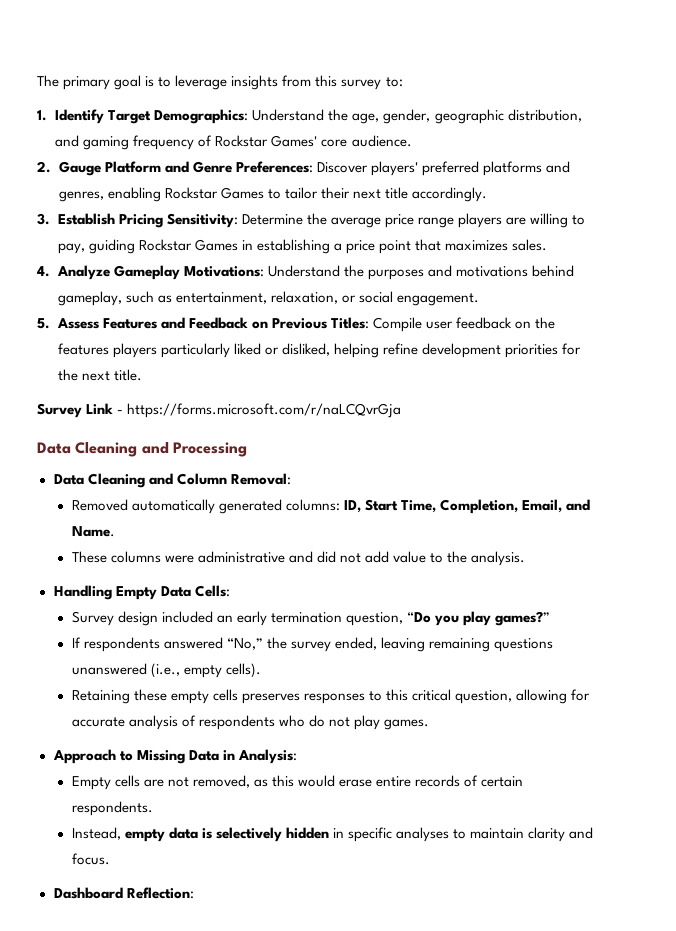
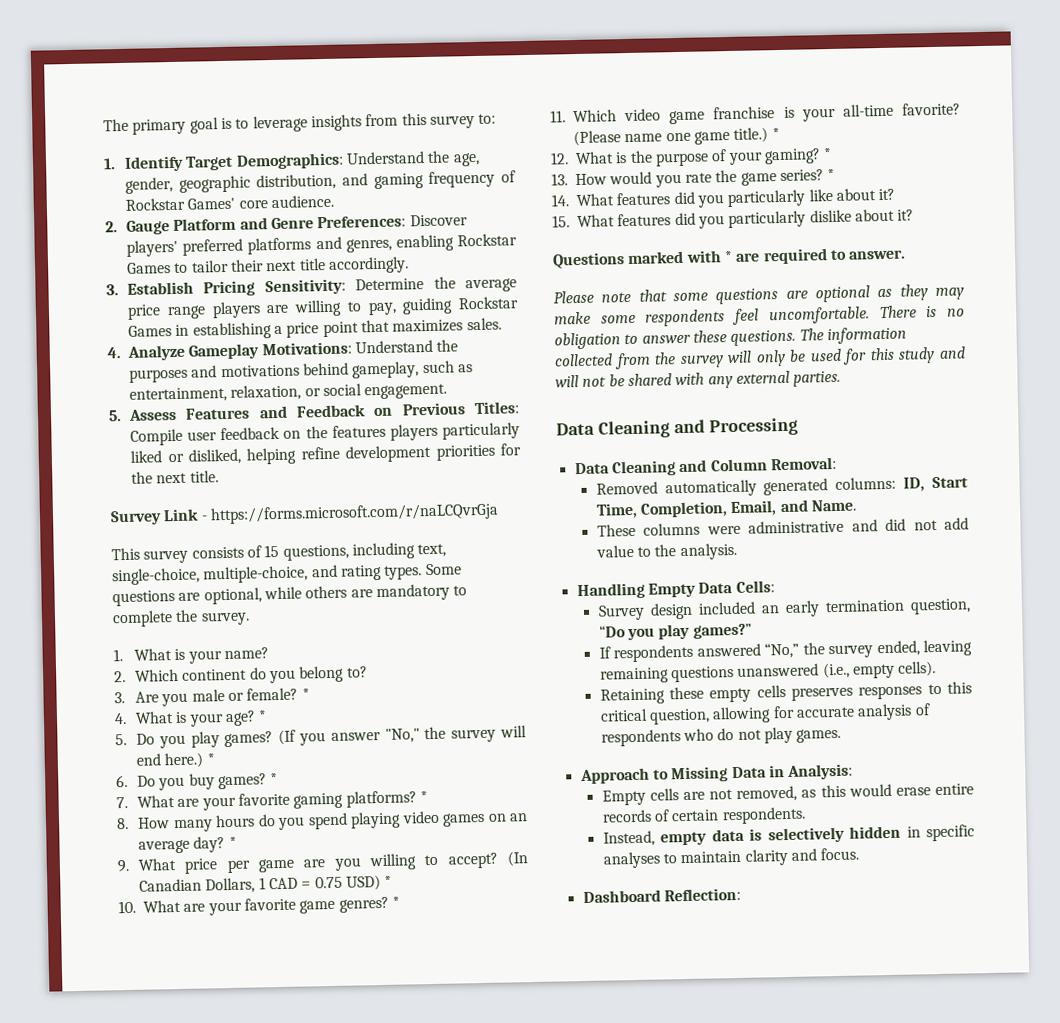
+ This survey consists of 15 questions, including text, single-choice, multiple-choice, and rating types. Some questions are optional, while others are mandatory to complete the survey.
+ 1. What is your name?
+ 2. Which continent do you belong to?
+ 3. Are you male or female? *
+ 4. What is your age? *
+ 5. Do you play games? (If you answer "No," the survey will end here.) *
+ 6. Do you buy games? *
+ 7. What are your favorite gaming platforms? *
+ 8. How many hours do you spend playing video games on an average day? *
+ 9. What price per game are you willing to accept? (In Canadian Dollars, 1 CAD = 0.75 USD) *
+ 10. What are your favorite game genres? *
+ 11. Which video game franchise is your all-time favorite? (Please name one game title.) *
+ 12. What is the purpose of your gaming? *
+ 13. How would you rate the game series? *
+ 14. What features did you particularly like about it?
+ 15. What features did you particularly dislike about it?
+ Questions marked with * are required to answer.
+ Please note that some questions are optional as they may make some respondents feel uncomfortable. There is no obligation to answer these questions. The information collected from the survey will only be used for this study and will not be shared with any external parties.

